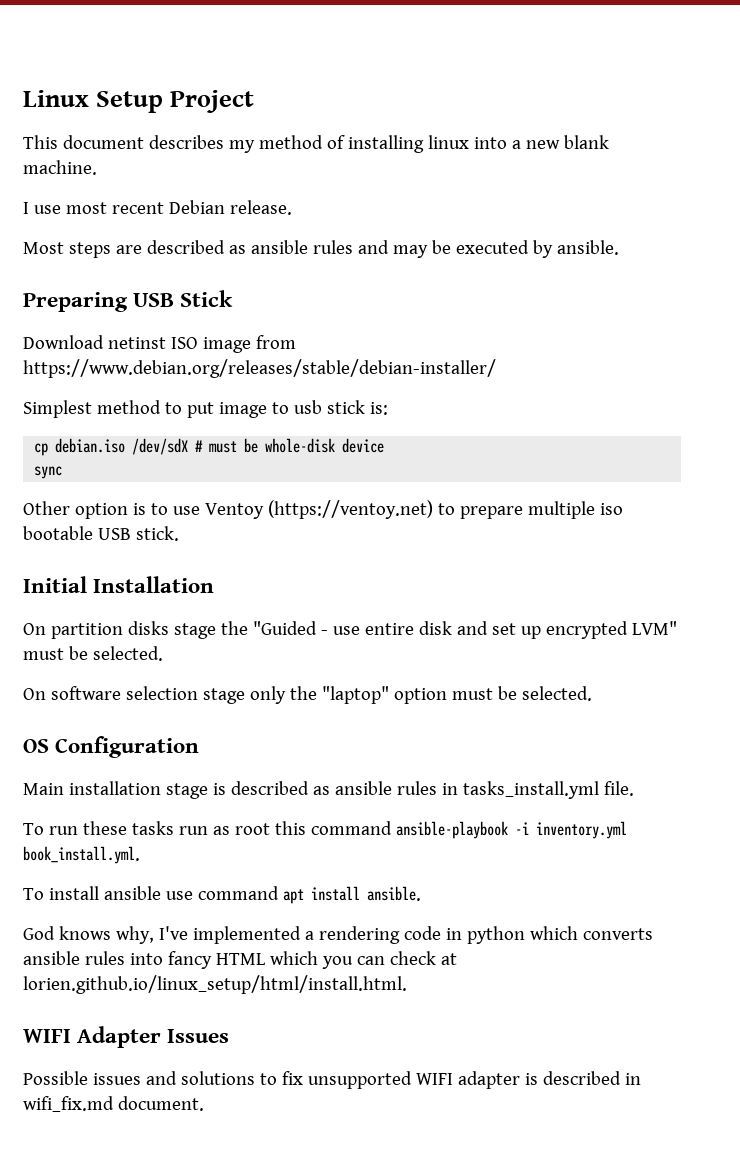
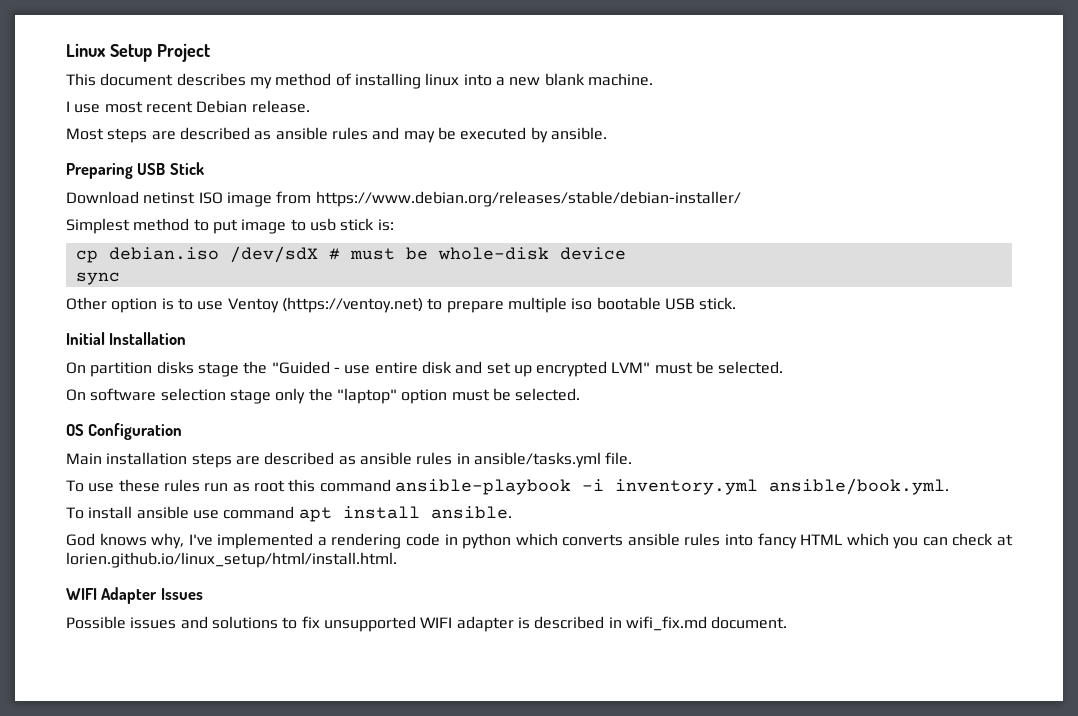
- Main installation stage is described as ansible rules in tasks_install.yml file.
+ Main installation steps are described as ansible rules in ansible/tasks.yml file.
- To run these tasks run as root this command ansible-playbook -i inventory.yml book_install.yml.
+ To use these rules run as root this command ansible-playbook -i inventory.yml ansible/book.yml.

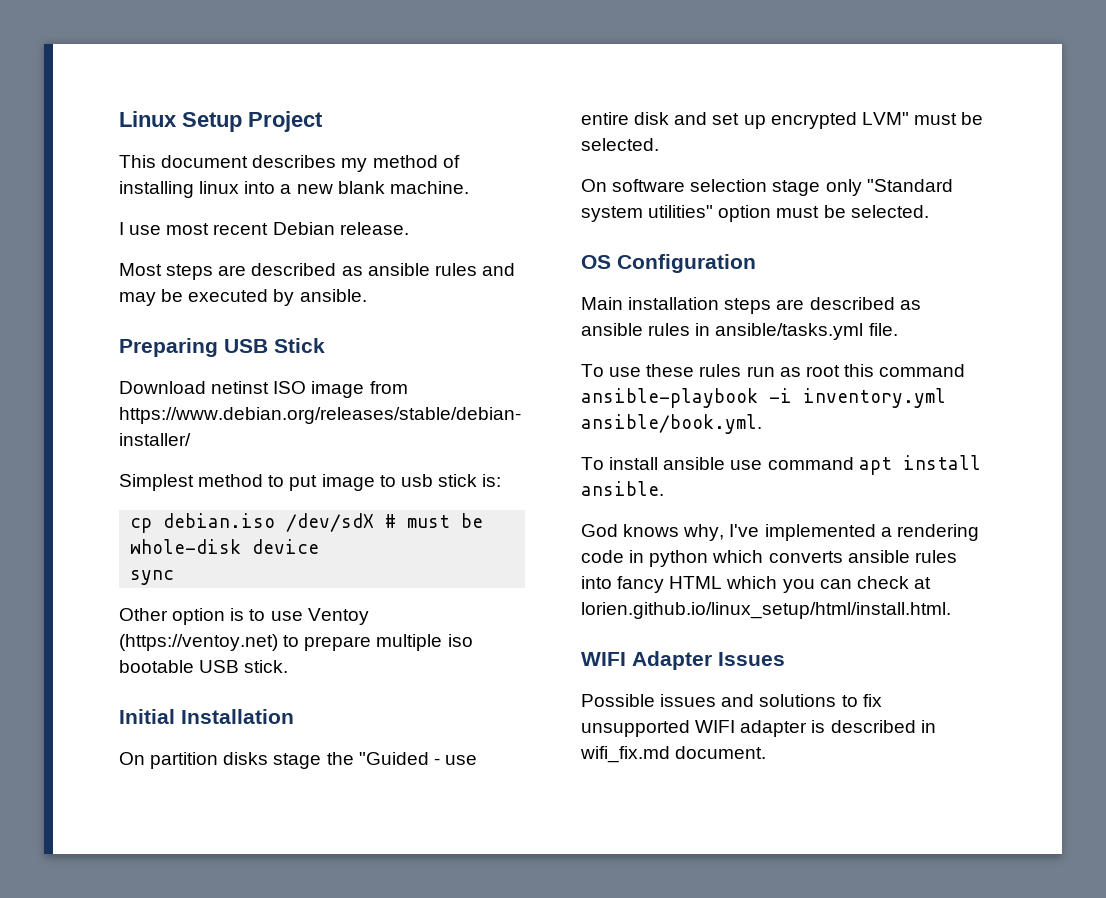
- On software selection stage only the "laptop" option must be selected.
+ On software selection stage only "Standard system utilities" option must be selected.

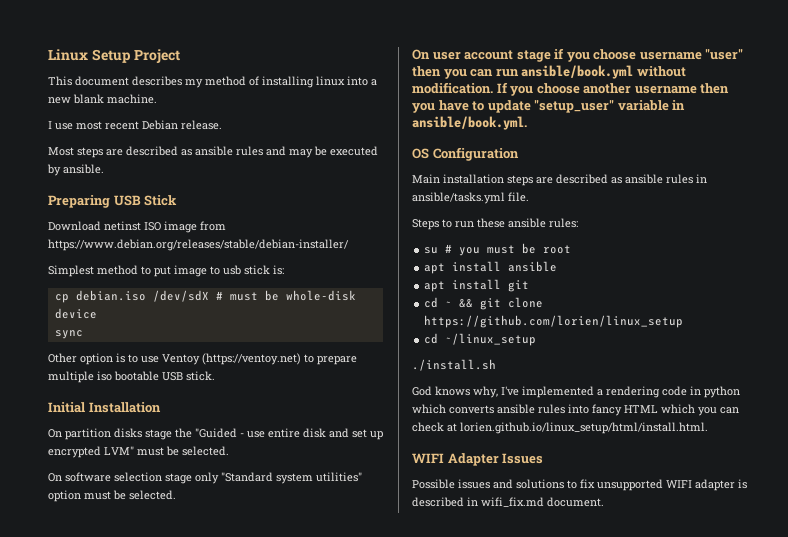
+ On user account stage if you choose username "user" then you can run ansible/book.yml without modification. If you choose another username then you have to update "setup_user" variable in ansible/book.yml.
- To use these rules run as root this command ansible-playbook -i inventory.yml ansible/book.yml.
- To install ansible use command apt install ansible.
+ Steps to run these ansible rules:
+ su # you must be root
+ apt install ansible
+ apt install git
+ cd ~ && git clone https://github.com/lorien/linux_setup
+ cd ~/linux_setup
+ ./install.sh

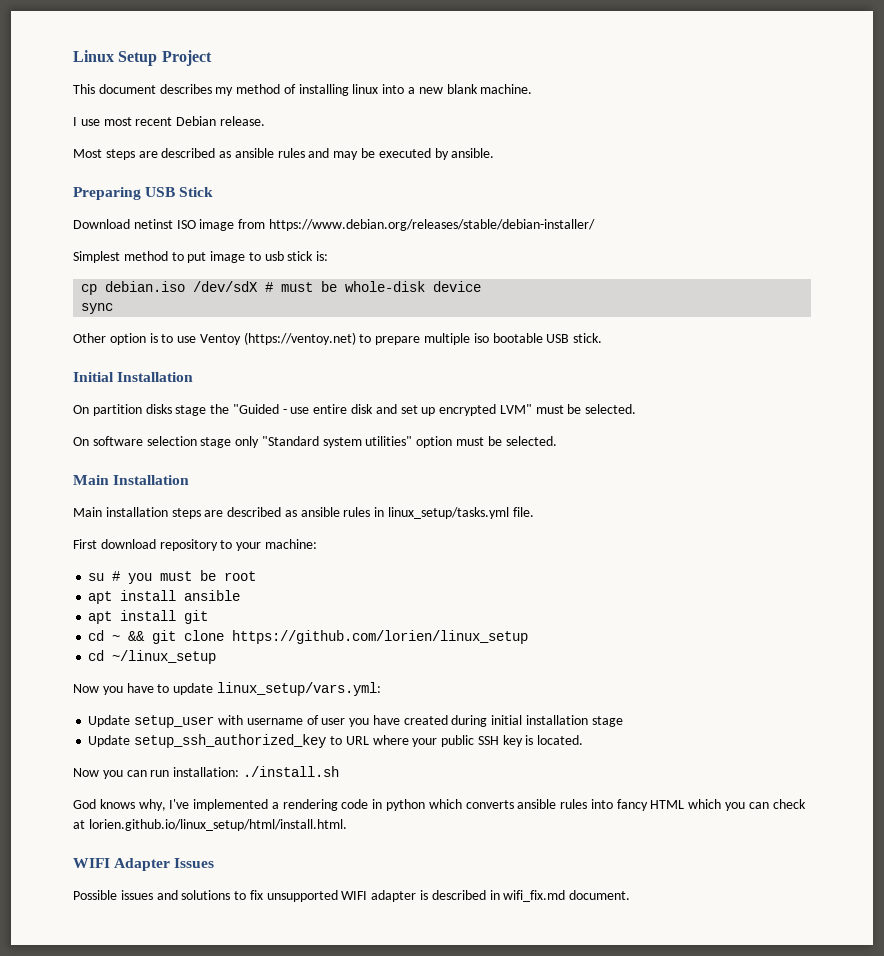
- On user account stage if you choose username "user" then you can run ansible/book.yml without modification. If you choose another username then you have to update "setup_user" variable in ansible/book.yml.
- OS Configuration
+ Main Installation
- Main installation steps are described as ansible rules in ansible/tasks.yml file.
+ Main installation steps are described as ansible rules in linux_setup/tasks.yml file.
- Steps to run these ansible rules:
+ First download repository to your machine:
- ./install.sh
+ Now you have to update linux_setup/vars.yml:
+ Update setup_user with username of user you have created during initial installation stage
+ Update setup_ssh_authorized_key to URL where your public SSH key is located.
+ Now you can run installation: ./install.sh

